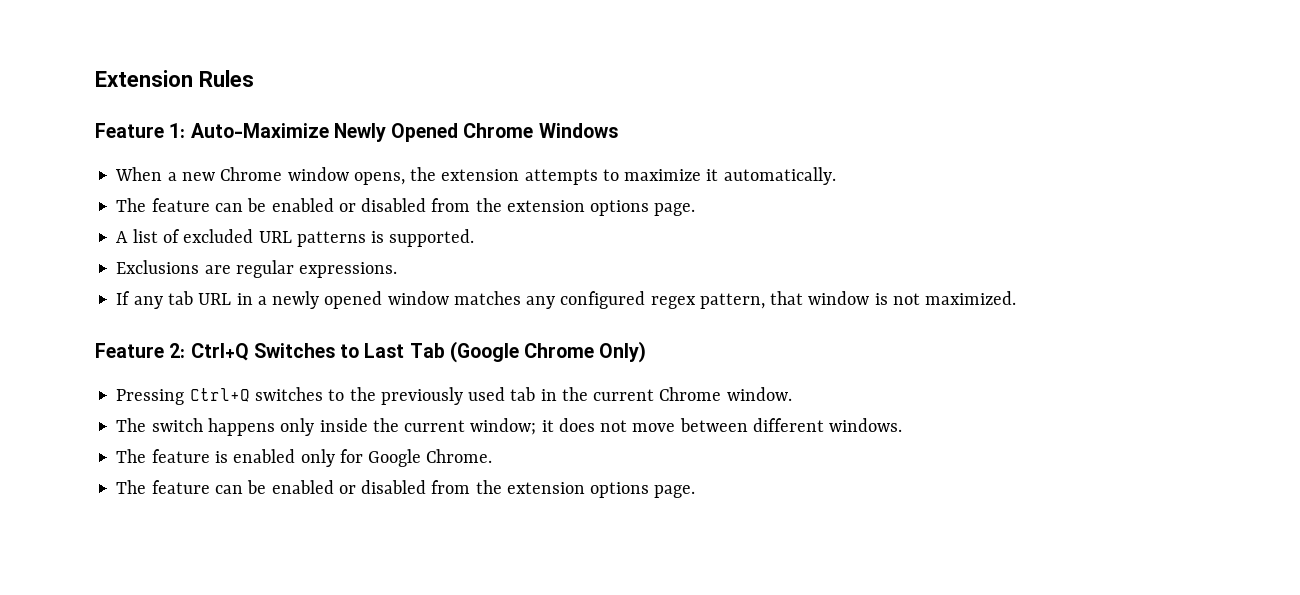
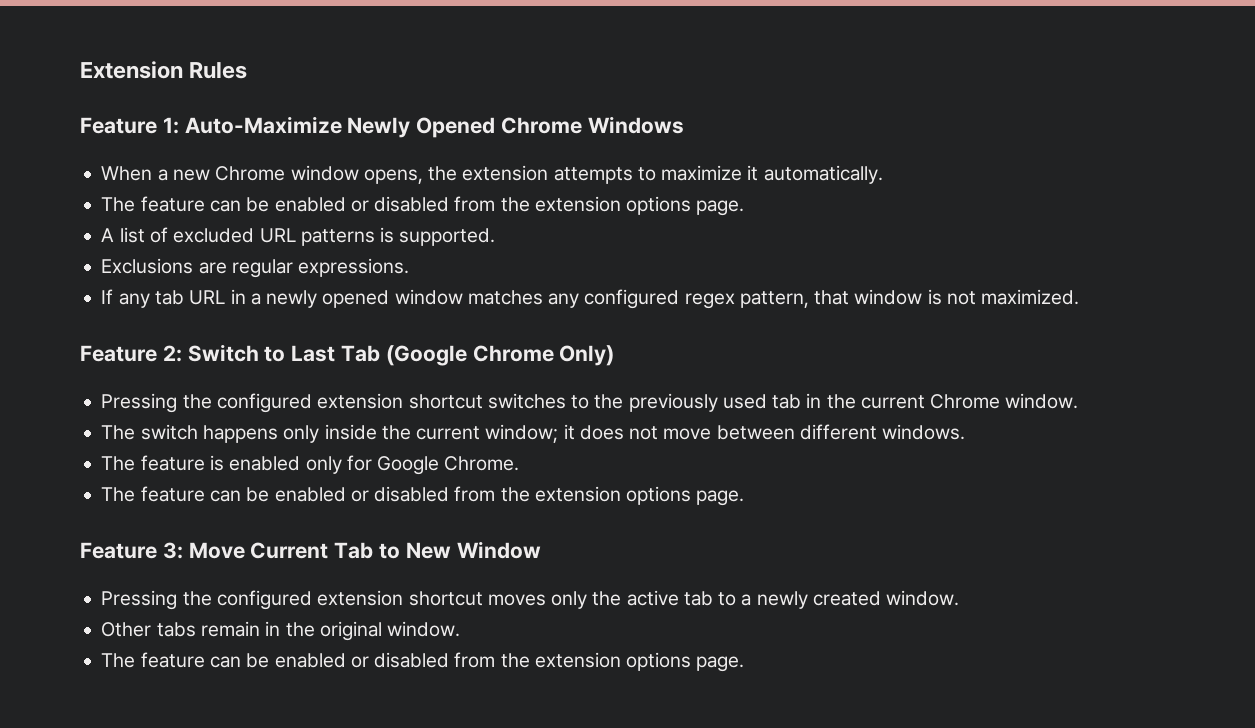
- Feature 2: Ctrl+Q Switches to Last Tab (Google Chrome Only)
+ Feature 2: Switch to Last Tab (Google Chrome Only)
- Pressing Ctrl+Q switches to the previously used tab in the current Chrome window.
+ Pressing the configured extension shortcut switches to the previously used tab in the current Chrome window.
+ Feature 3: Move Current Tab to New Window
+ Pressing the configured extension shortcut moves only the active tab to a newly created window.
+ Other tabs remain in the original window.
+ The feature can be enabled or disabled from the extension options page.

